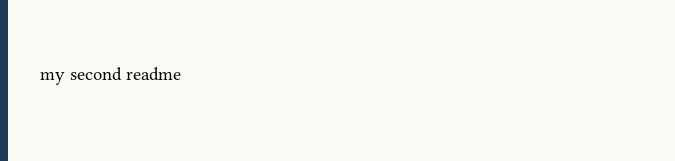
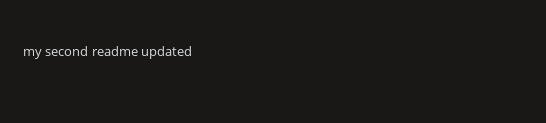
- my second readme
+ my second readme updated

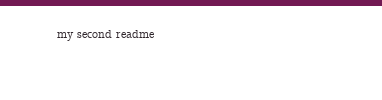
- my second readme updated
+ my second readme

